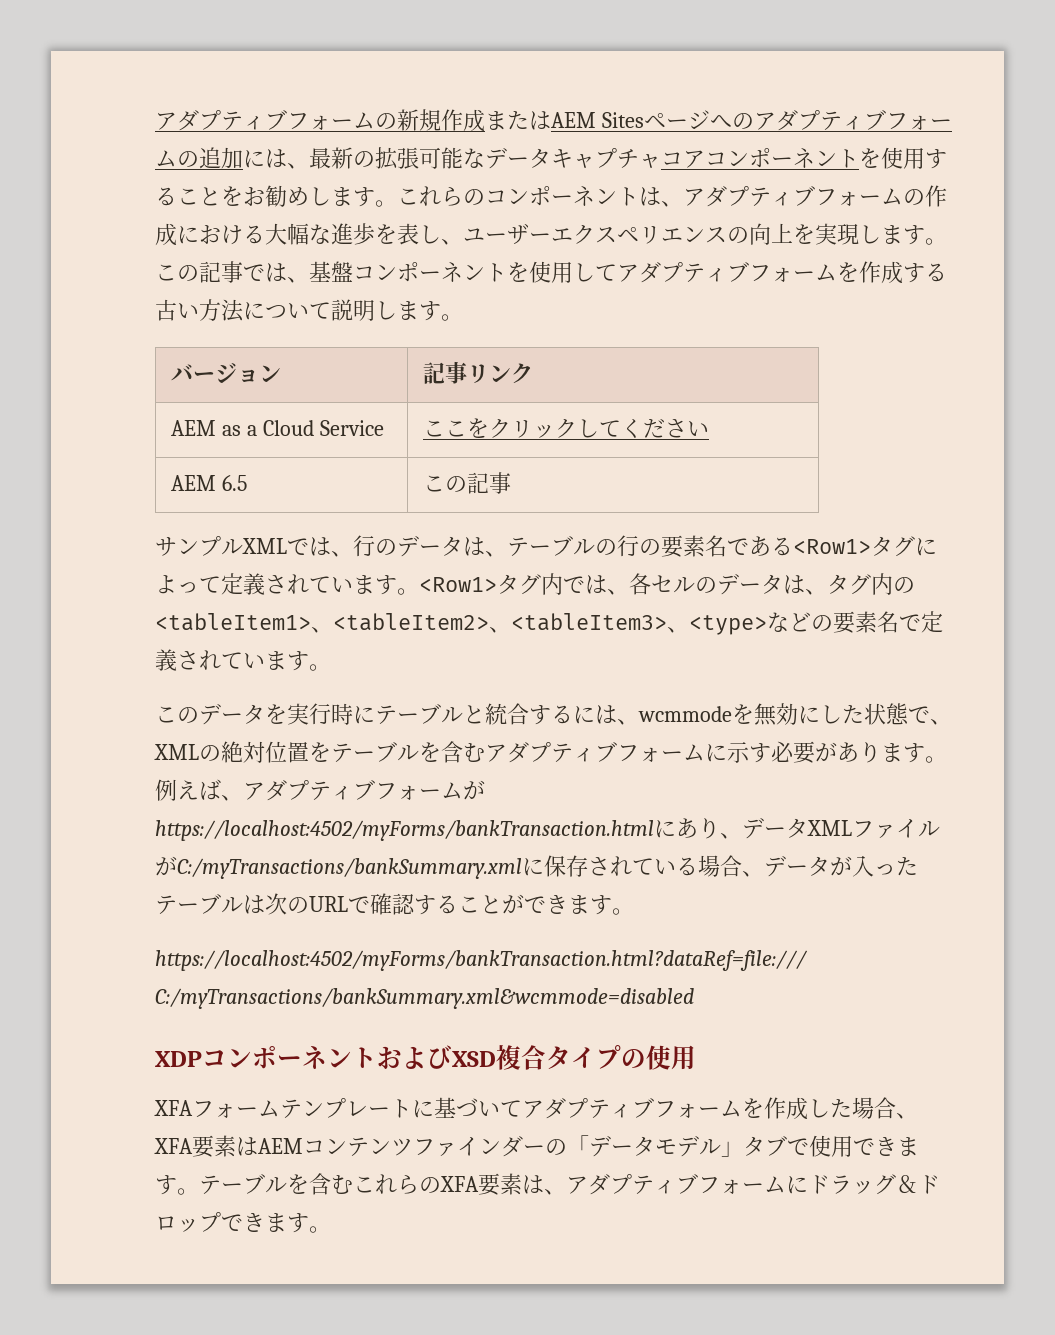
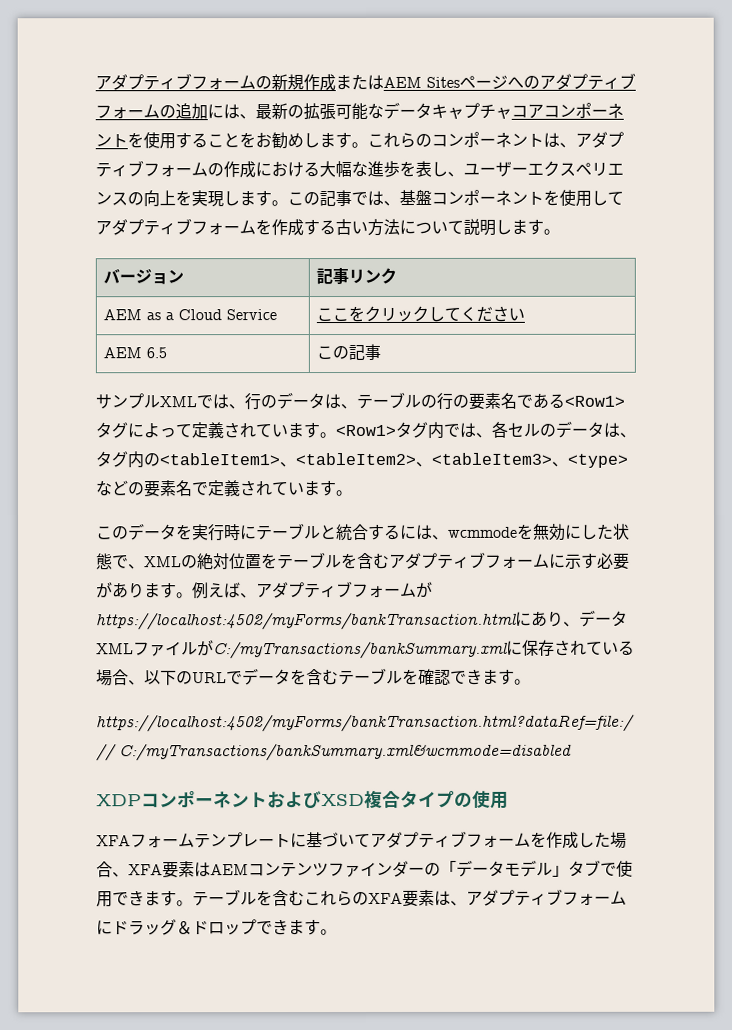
- 例えば、アダプティブフォームがhttps://localhost:4502/myForms/bankTransaction.htmlにあり、データXMLファイルがC:/myTransactions/bankSummary.xmlに保存されている場合、データが入ったテーブルは次のURLで確認することができます。
+ 例えば、アダプティブフォームがhttps://localhost:4502/myForms/bankTransaction.htmlにあり、データXMLファイルがC:/myTransactions/bankSummary.xmlに保存されている場合、以下のURLでデータを含むテーブルを確認できます。

